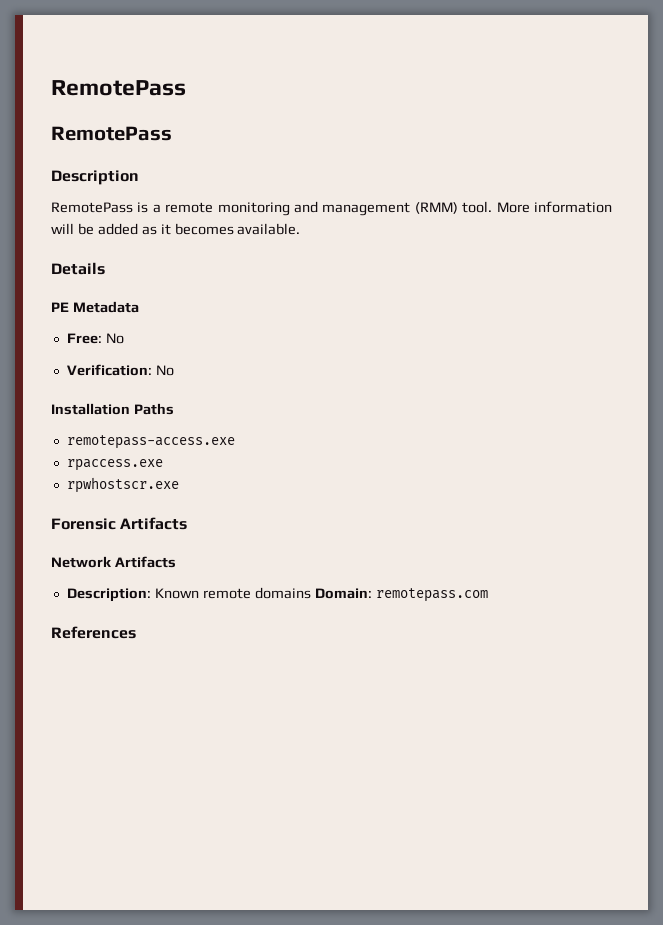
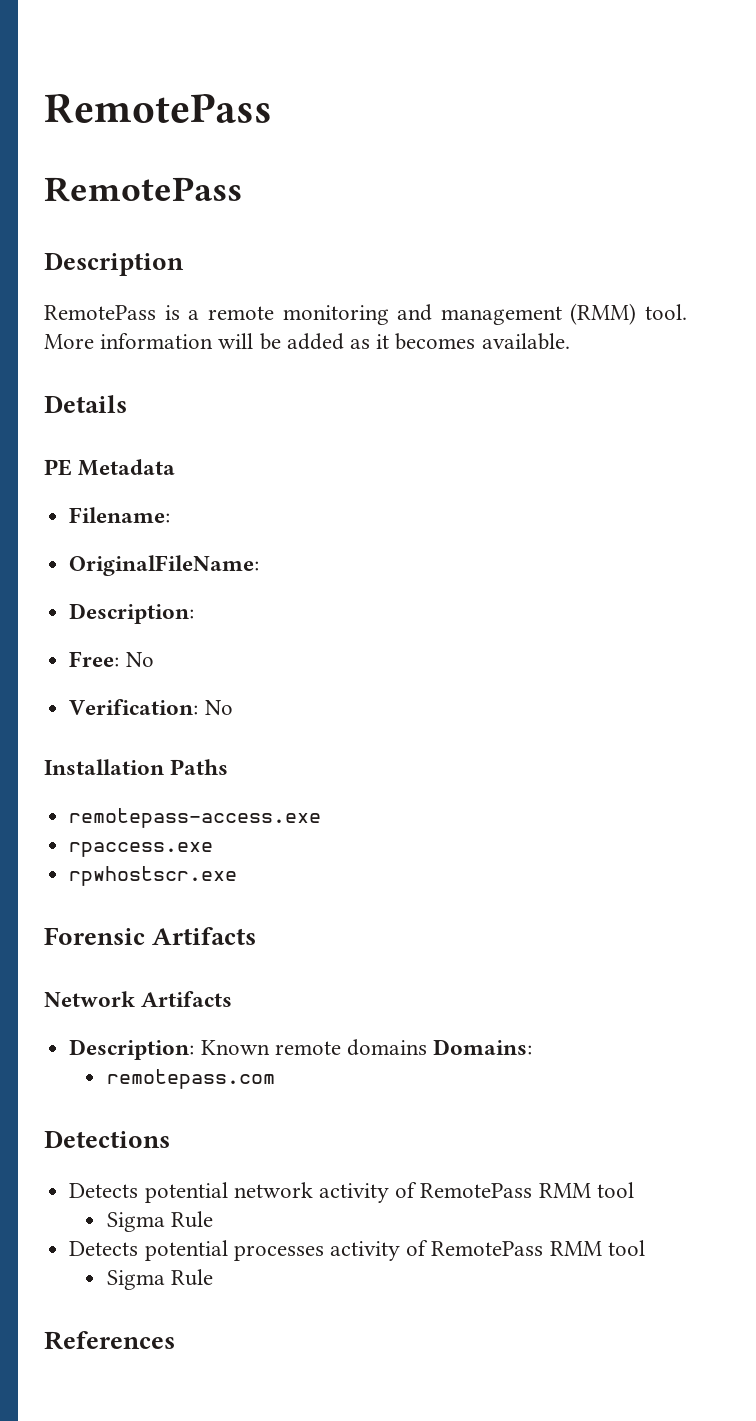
+ Filename:
+ OriginalFileName:
+ Description:
- Description: Known remote domains Domain: remotepass.com
+ Description: Known remote domains Domains:
+ remotepass.com
+ Detections
+ Detects potential network activity of RemotePass RMM tool
+ Sigma Rule
+ Detects potential processes activity of RemotePass RMM tool
+ Sigma Rule

